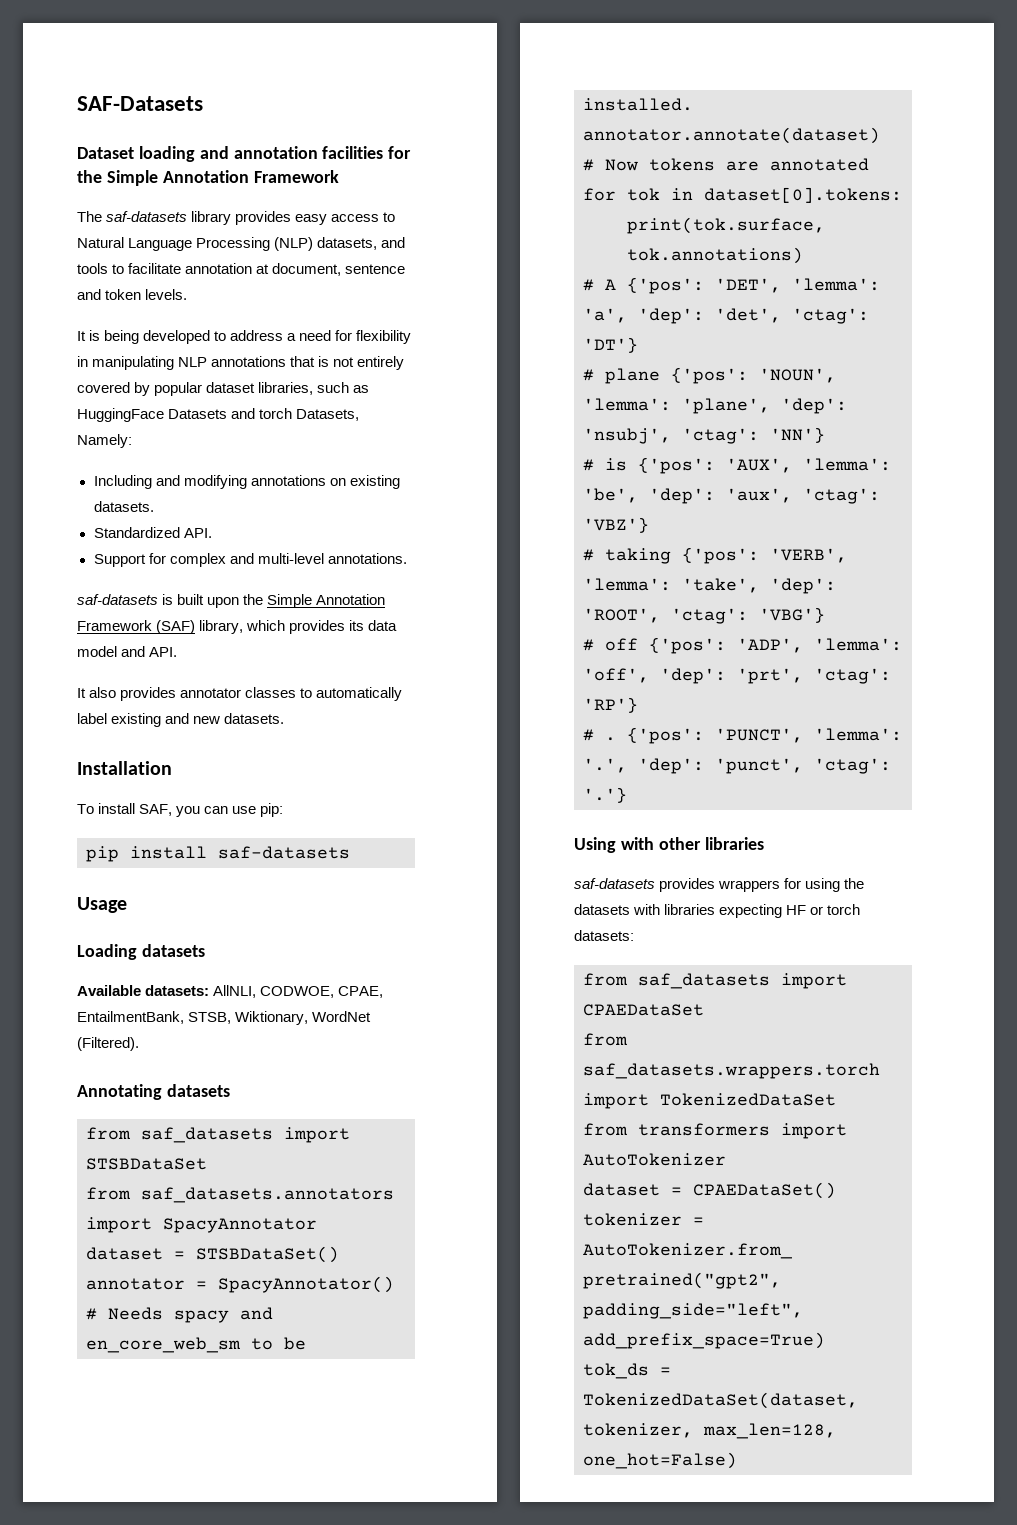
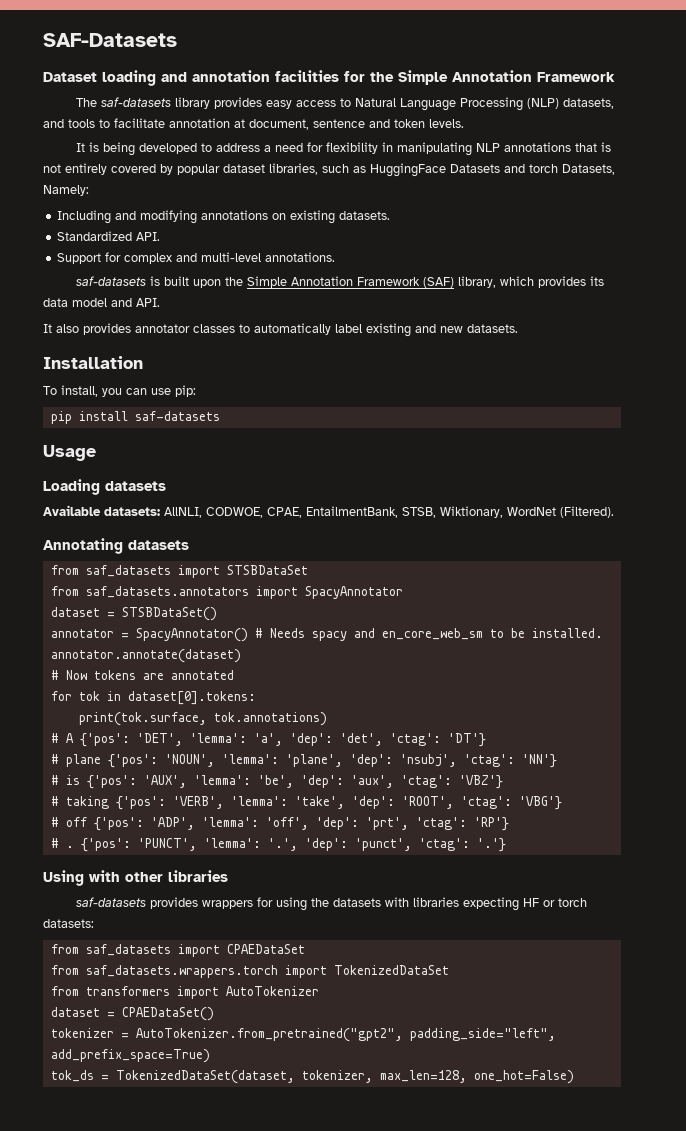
- To install SAF, you can use pip:
+ To install, you can use pip:

